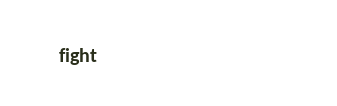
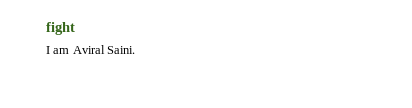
+ I am Aviral Saini.

